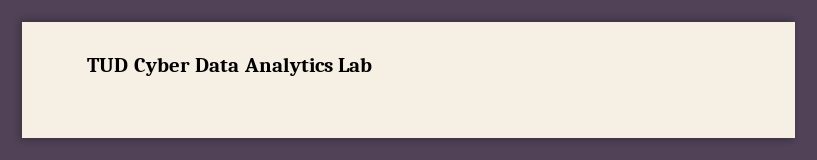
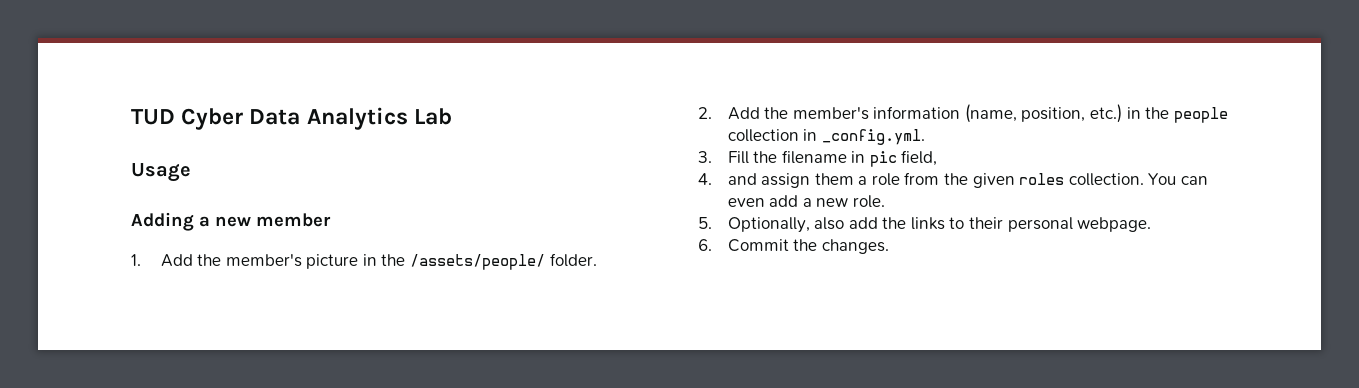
+ Usage
+ Adding a new member
+ 1. Add the member's picture in the /assets/people/ folder.
+ 2. Add the member's information (name, position, etc.) in the people collection in _config.yml.
+ 3. Fill the filename in pic field,
+ 4. and assign them a role from the given roles collection. You can even add a new role.
+ 5. Optionally, also add the links to their personal webpage.
+ 6. Commit the changes.

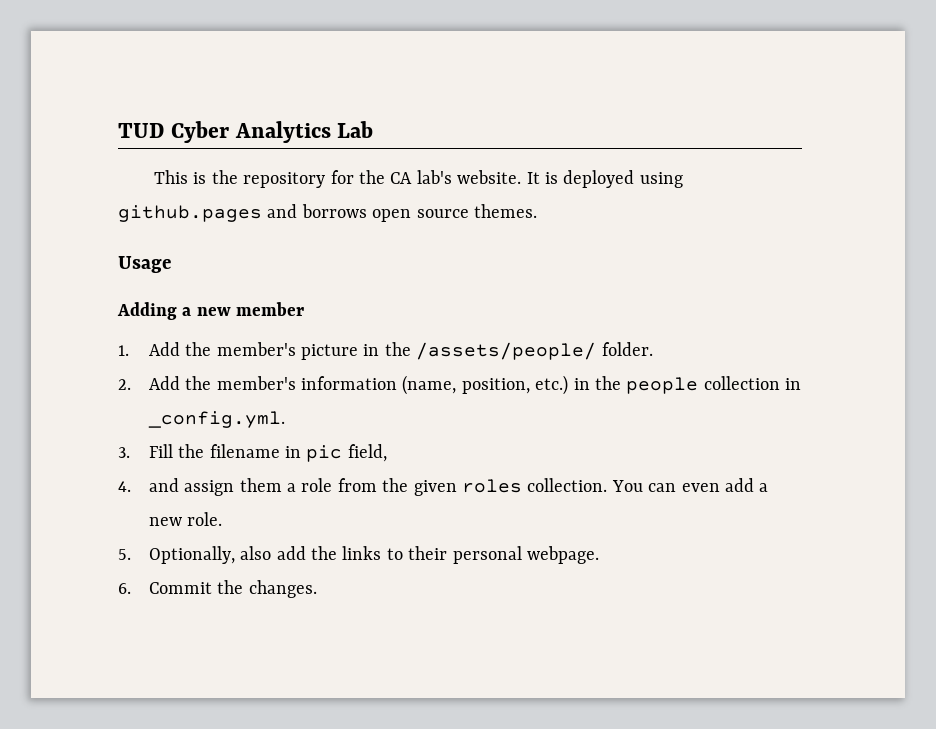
- TUD Cyber Data Analytics Lab
+ TUD Cyber Analytics Lab
+ This is the repository for the CA lab's website. It is deployed using github.pages and borrows open source themes.

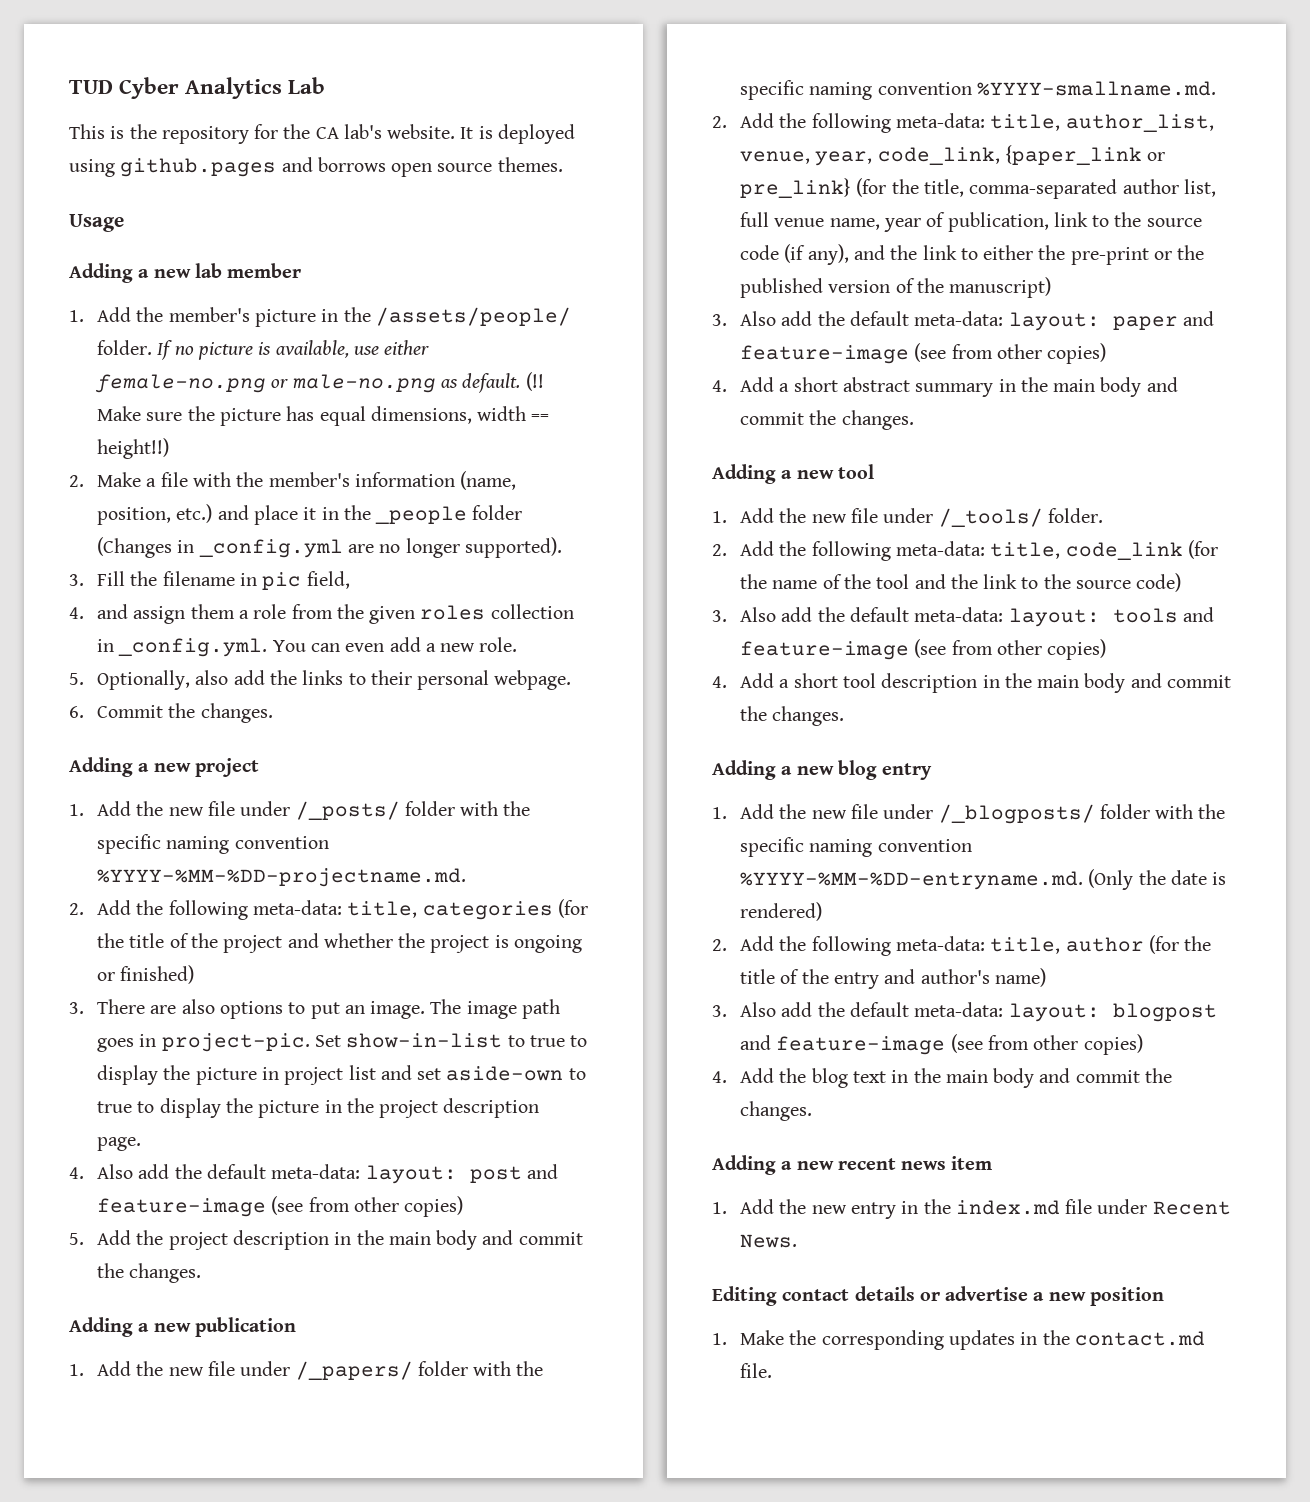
- Adding a new member
+ Adding a new lab member
- 1. Add the member's picture in the /assets/people/ folder.
- 2. Add the member's information (name, position, etc.) in the people collection in _config.yml.
+ 1. Add the member's picture in the /assets/people/ folder. If no picture is available, use either female-no.png or male-no.png as default. (!! Make sure the picture has equal dimensions, width == height!!)
+ 2. Make a file with the member's information (name, position, etc.) and place it in the _people folder (Changes in _config.yml are no longer supported).
- 4. and assign them a role from the given roles collection. You can even add a new role.
+ 4. and assign them a role from the given roles collection in _config.yml. You can even add a new role.
+ Adding a new project
+ 1. Add the new file under /_posts/ folder with the specific naming convention %YYYY-%MM-%DD-projectname.md.
+ 2. Add the following meta-data: title, categories (for the title of the project and whether the project is ongoing or finished)
+ 3. There are also options to put an image. The image path goes in project-pic. Set show-in-list to true to display the picture in project list and set aside-own to true to display the picture in the project description page.
+ 4. Also add the default meta-data: layout: post and feature-image (see from other copies)
+ 5. Add the project description in the main body and commit the changes.
+ Adding a new publication
+ 1. Add the new file under /_papers/ folder with the specific naming convention %YYYY-smallname.md.
+ 2. Add the following meta-data: title, author_list, venue, year, code_link, {paper_link or pre_link} (for the title, comma-separated author list, full venue name, year of publication, link to the source code (if any), and the link to either the pre-print or the published version of the manuscript)
+ 3. Also add the default meta-data: layout: paper and feature-image (see from other copies)
+ 4. Add a short abstract summary in the main body and commit the changes.
+ Adding a new tool
+ 1. Add the new file under /_tools/ folder.
+ 2. Add the following meta-data: title, code_link (for the name of the tool and the link to the source code)
+ 3. Also add the default meta-data: layout: tools and feature-image (see from other copies)
+ 4. Add a short tool description in the main body and commit the changes.
+ Adding a new blog entry
+ 1. Add the new file under /_blogposts/ folder with the specific naming convention %YYYY-%MM-%DD-entryname.md. (Only the date is rendered)
+ 2. Add the following meta-data: title, author (for the title of the entry and author's name)
+ 3. Also add the default meta-data: layout: blogpost and feature-image (see from other copies)
+ 4. Add the blog text in the main body and commit the changes.
+ Adding a new recent news item
+ 1. Add the new entry in the index.md file under Recent News.
+ Editing contact details or advertise a new position
+ 1. Make the corresponding updates in the contact.md file.

